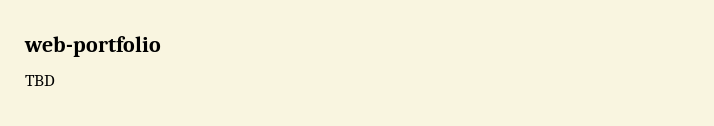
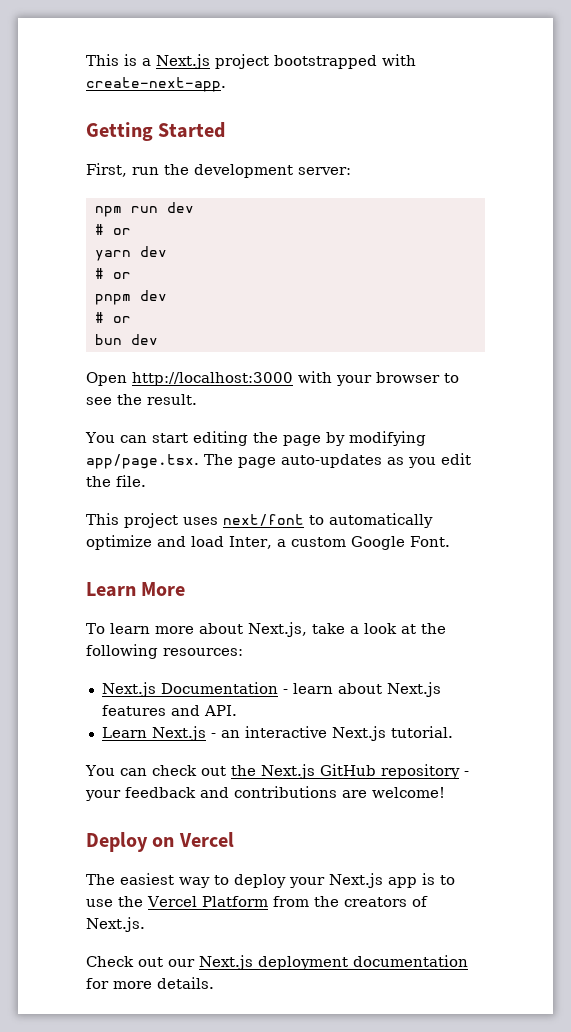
- web-portfolio
- TBD
+ This is a Next.js project bootstrapped with create-next-app.
+ Getting Started
+ First, run the development server:
+ npm run dev
+ # or
+ yarn dev
+ # or
+ pnpm dev
+ # or
+ bun dev
+ Open http://localhost:3000 with your browser to see the result.
+ You can start editing the page by modifying app/page.tsx. The page auto-updates as you edit the file.
+ This project uses next/font to automatically optimize and load Inter, a custom Google Font.
+ Learn More
+ To learn more about Next.js, take a look at the following resources:
+ Next.js Documentation - learn about Next.js features and API.
+ Learn Next.js - an interactive Next.js tutorial.
+ You can check out the Next.js GitHub repository - your feedback and contributions are welcome!
+ Deploy on Vercel
+ The easiest way to deploy your Next.js app is to use the Vercel Platform from the creators of Next.js.
+ Check out our Next.js deployment documentation for more details.

